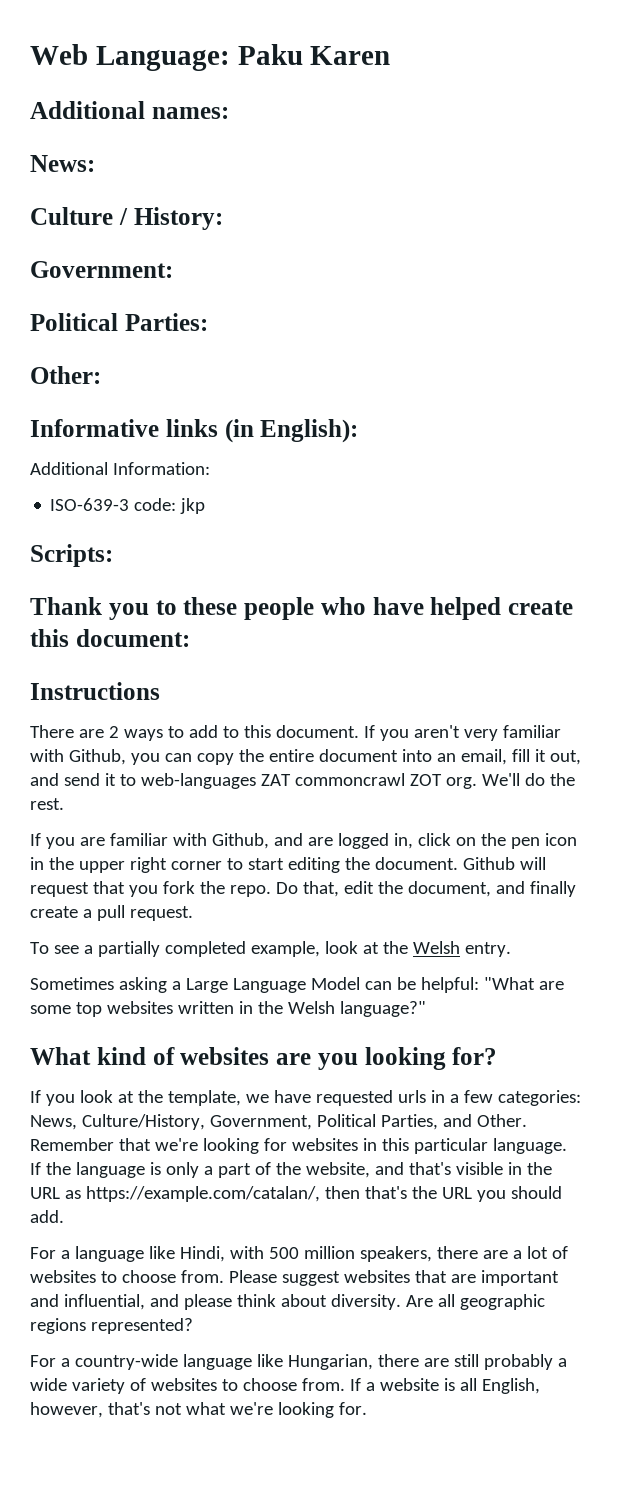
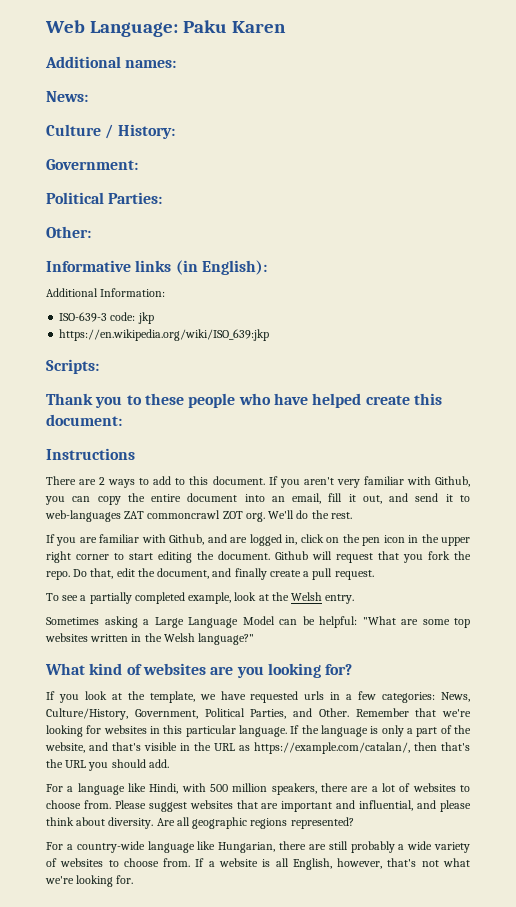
+ https://en.wikipedia.org/wiki/ISO_639:jkp

